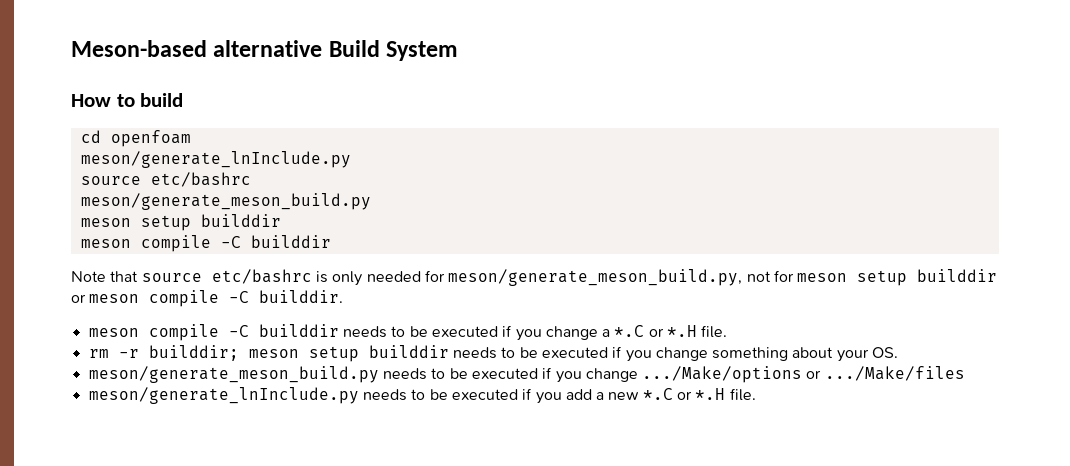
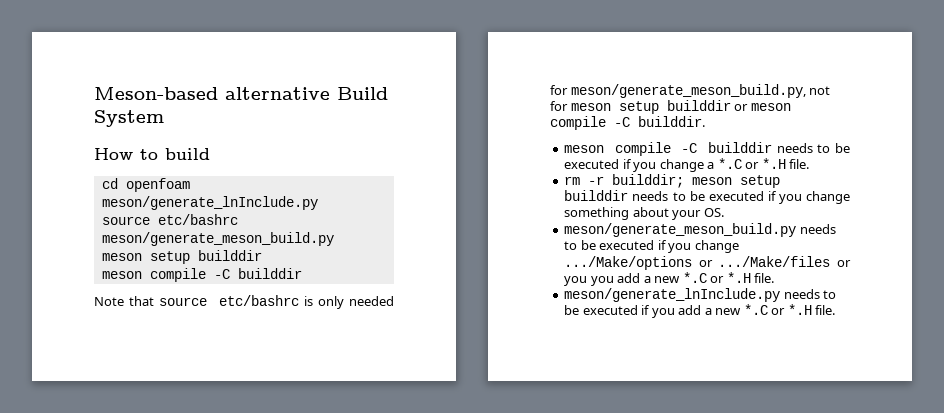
- meson/generate_meson_build.py needs to be executed if you change .../Make/options or .../Make/files
+ meson/generate_meson_build.py needs to be executed if you change .../Make/options or .../Make/files or you you add a new *.C or *.H file.

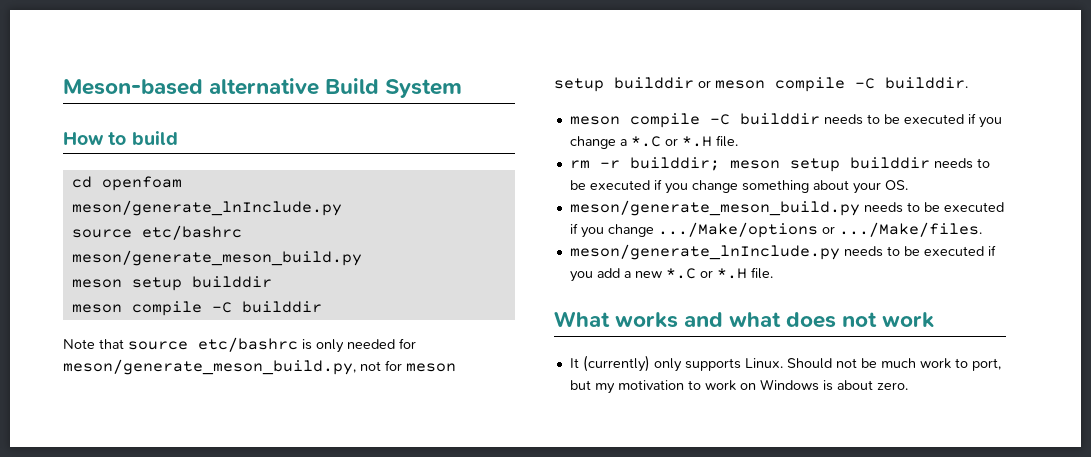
- meson/generate_meson_build.py needs to be executed if you change .../Make/options or .../Make/files or you you add a new *.C or *.H file.
+ meson/generate_meson_build.py needs to be executed if you change .../Make/options or .../Make/files.
+ What works and what does not work
+ It (currently) only supports Linux. Should not be much work to port, but my motivation to work on Windows is about zero.

